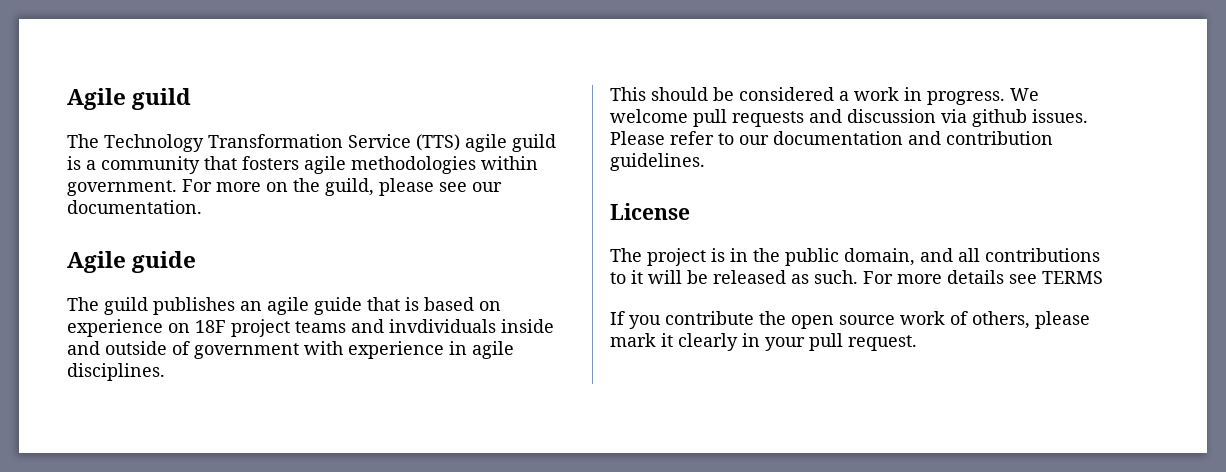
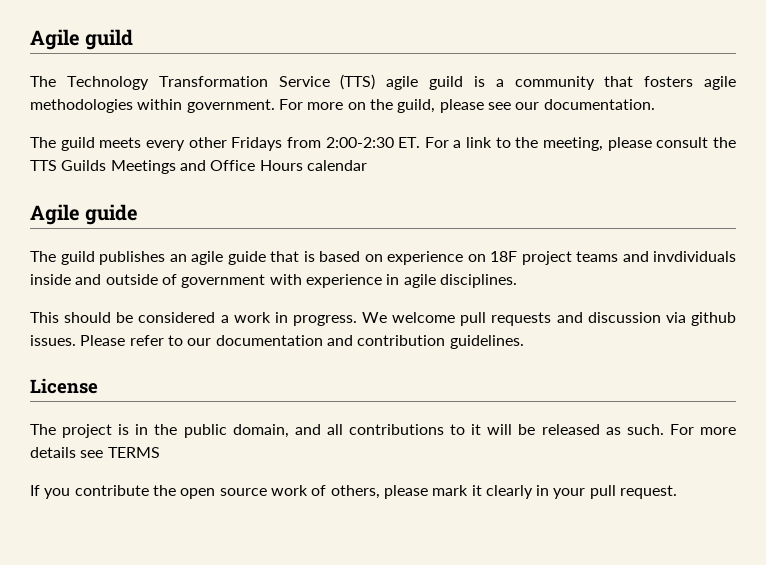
+ The guild meets every other Fridays from 2:00-2:30 ET. For a link to the meeting, please consult the TTS Guilds Meetings and Office Hours calendar

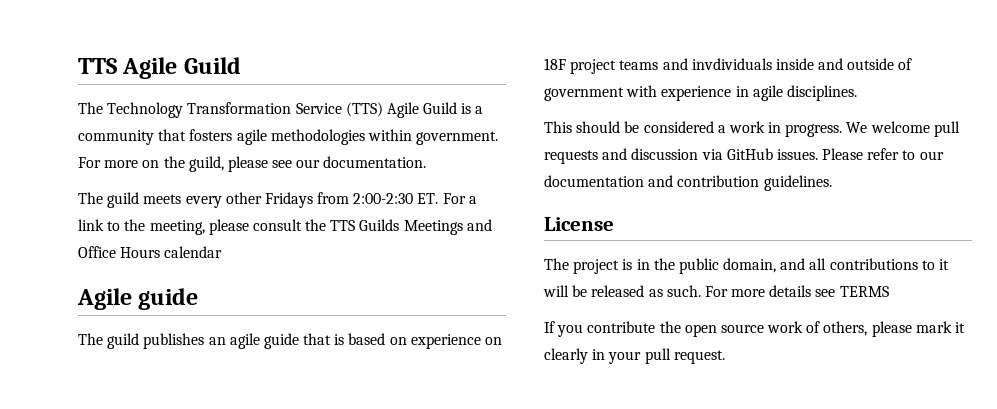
- Agile guild
+ TTS Agile Guild
- The Technology Transformation Service (TTS) agile guild is a community that fosters agile methodologies within government.
+ The Technology Transformation Service (TTS) Agile Guild is a community that fosters agile methodologies within government.
- We welcome pull requests and discussion via github issues.
+ We welcome pull requests and discussion via GitHub issues.

